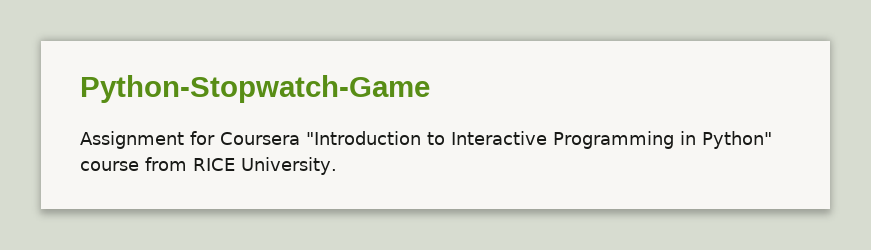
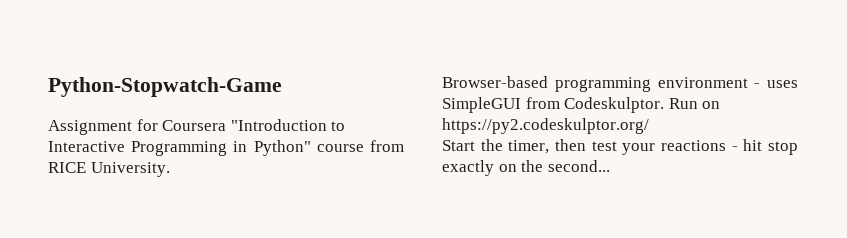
+ Browser-based programming environment - uses SimpleGUI from Codeskulptor. Run on https://py2.codeskulptor.org/
+ Start the timer, then test your reactions - hit stop exactly on the second...

